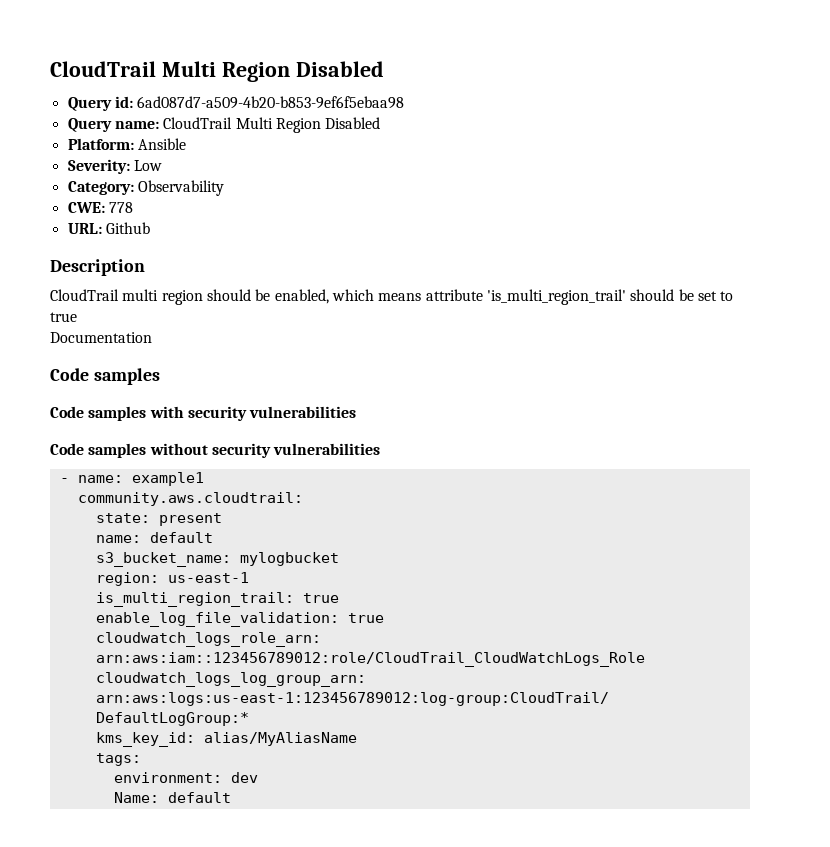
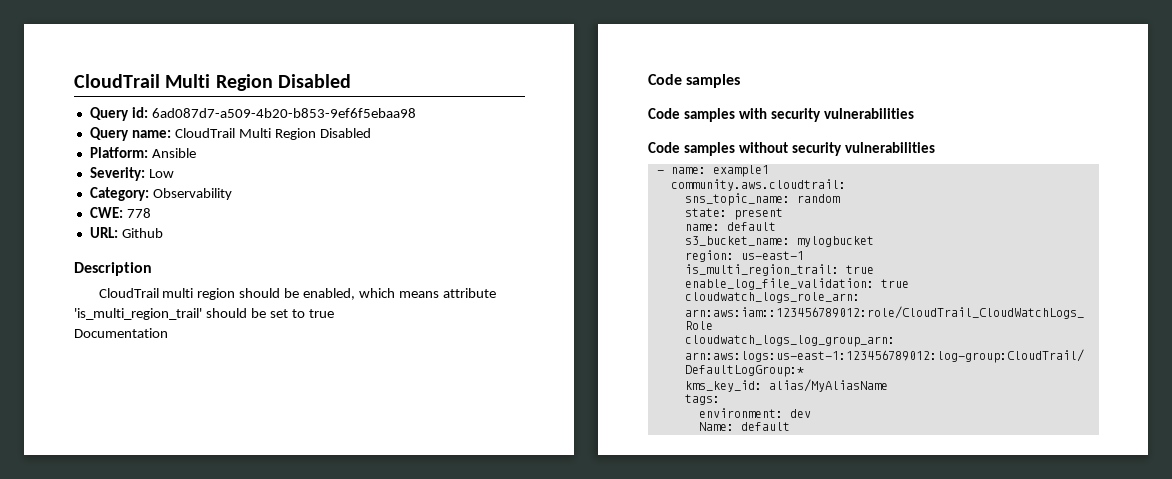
+ sns_topic_name: random

